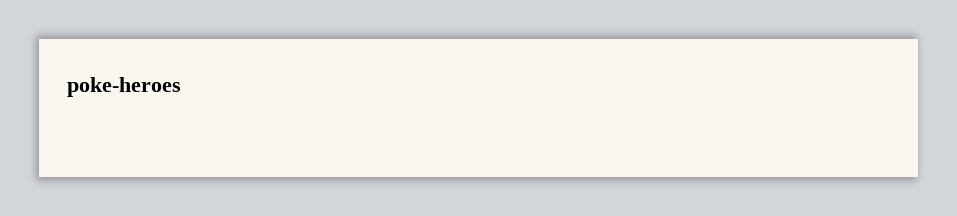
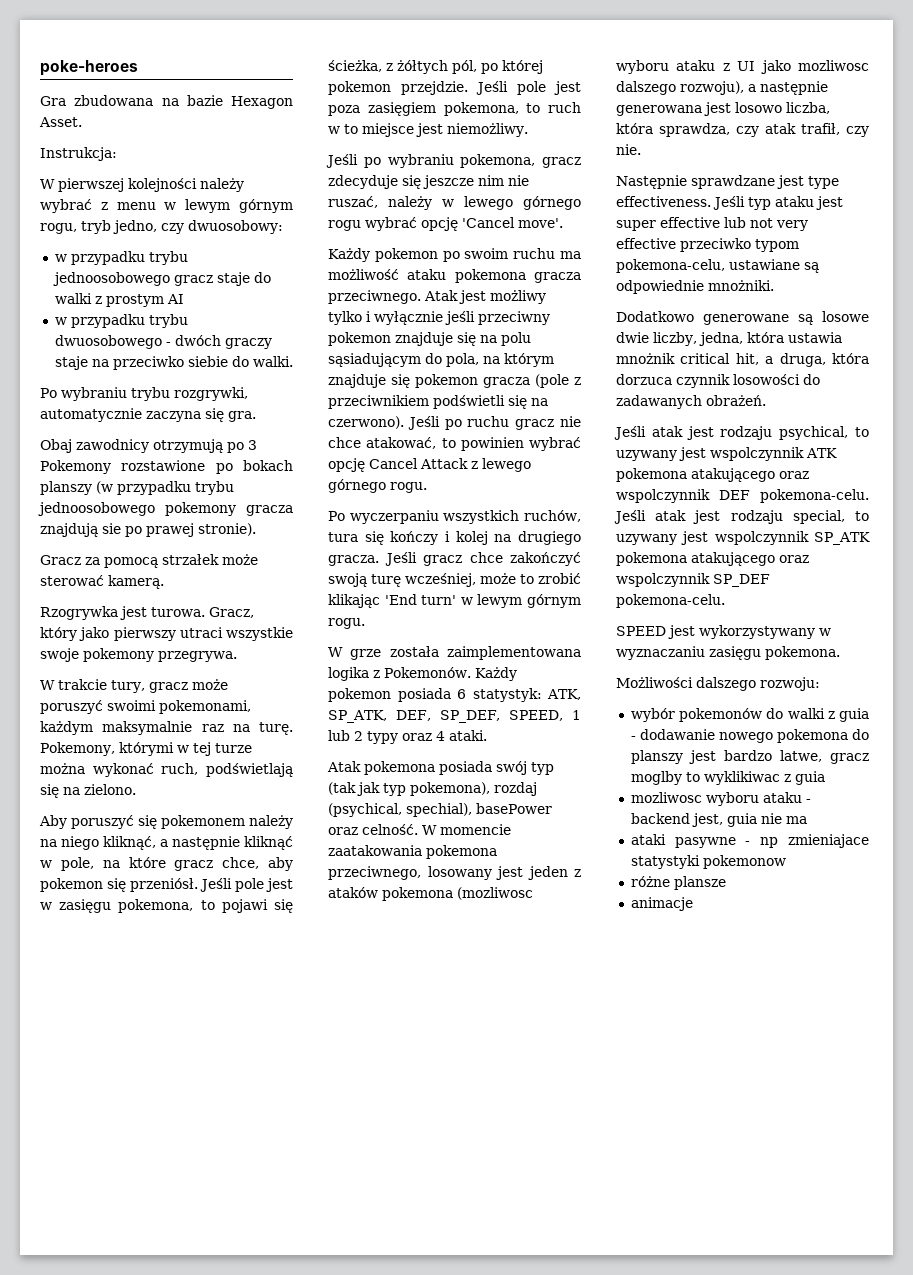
+ Gra zbudowana na bazie Hexagon Asset.
+ Instrukcja:
+ W pierwszej kolejności należy wybrać z menu w lewym górnym rogu, tryb jedno, czy dwuosobowy:
+ w przypadku trybu jednoosobowego gracz staje do walki z prostym AI
+ w przypadku trybu dwuosobowego - dwóch graczy staje na przeciwko siebie do walki.
+ Po wybraniu trybu rozgrywki, automatycznie zaczyna się gra.
+ Obaj zawodnicy otrzymują po 3 Pokemony rozstawione po bokach planszy (w przypadku trybu jednoosobowego pokemony gracza znajdują sie po prawej stronie).
+ Gracz za pomocą strzałek może sterować kamerą.
+ Rzogrywka jest turowa. Gracz, który jako pierwszy utraci wszystkie swoje pokemony przegrywa.
+ W trakcie tury, gracz może poruszyć swoimi pokemonami, każdym maksymalnie raz na turę. Pokemony, którymi w tej turze można wykonać ruch, podświetlają się na zielono.
+ Aby poruszyć się pokemonem należy na niego kliknąć, a następnie kliknąć w pole, na które gracz chce, aby pokemon się przeniósł. Jeśli pole jest w zasięgu pokemona, to pojawi się ścieżka, z żółtych pól, po której pokemon przejdzie. Jeśli pole jest poza zasięgiem pokemona, to ruch w to miejsce jest niemożliwy.
+ Jeśli po wybraniu pokemona, gracz zdecyduje się jeszcze nim nie ruszać, należy w lewego górnego rogu wybrać opcję 'Cancel move'.
+ Każdy pokemon po swoim ruchu ma możliwość ataku pokemona gracza przeciwnego. Atak jest możliwy tylko i wyłącznie jeśli przeciwny pokemon znajduje się na polu sąsiadującym do pola, na którym znajduje się pokemon gracza (pole z przeciwnikiem podświetli się na czerwono). Jeśli po ruchu gracz nie chce atakować, to powinien wybrać opcję Cancel Attack z lewego górnego rogu.
+ Po wyczerpaniu wszystkich ruchów, tura się kończy i kolej na drugiego gracza. Jeśli gracz chce zakończyć swoją turę wcześniej, może to zrobić klikając 'End turn' w lewym górnym rogu.
+ W grze została zaimplementowana logika z Pokemonów. Każdy pokemon posiada 6 statystyk: ATK, SP_ATK, DEF, SP_DEF, SPEED, 1 lub 2 typy oraz 4 ataki.
+ Atak pokemona posiada swój typ (tak jak typ pokemona), rozdaj (psychical, spechial), basePower oraz celność. W momencie zaatakowania pokemona przeciwnego, losowany jest jeden z ataków pokemona (mozliwosc wyboru ataku z UI jako mozliwosc dalszego rozwoju), a następnie generowana jest losowo liczba, która sprawdza, czy atak trafił, czy nie.
+ Następnie sprawdzane jest type effectiveness. Jeśli typ ataku jest super effective lub not very effective przeciwko typom pokemona-celu, ustawiane są odpowiednie mnożniki.
+ Dodatkowo generowane są losowe dwie liczby, jedna, która ustawia mnożnik critical hit, a druga, która dorzuca czynnik losowości do zadawanych obrażeń.
+ Jeśli atak jest rodzaju psychical, to uzywany jest wspolczynnik ATK pokemona atakującego oraz wspolczynnik DEF pokemona-celu. Jeśli atak jest rodzaju special, to uzywany jest wspolczynnik SP_ATK pokemona atakującego oraz wspolczynnik SP_DEF pokemona-celu.
+ SPEED jest wykorzystywany w wyznaczaniu zasięgu pokemona.
+ Możliwości dalszego rozwoju:
+ wybór pokemonów do walki z guia - dodawanie nowego pokemona do planszy jest bardzo latwe, gracz moglby to wyklikiwac z guia
+ mozliwosc wyboru ataku - backend jest, guia nie ma
+ ataki pasywne - np zmieniajace statystyki pokemonow
+ różne plansze
+ animacje

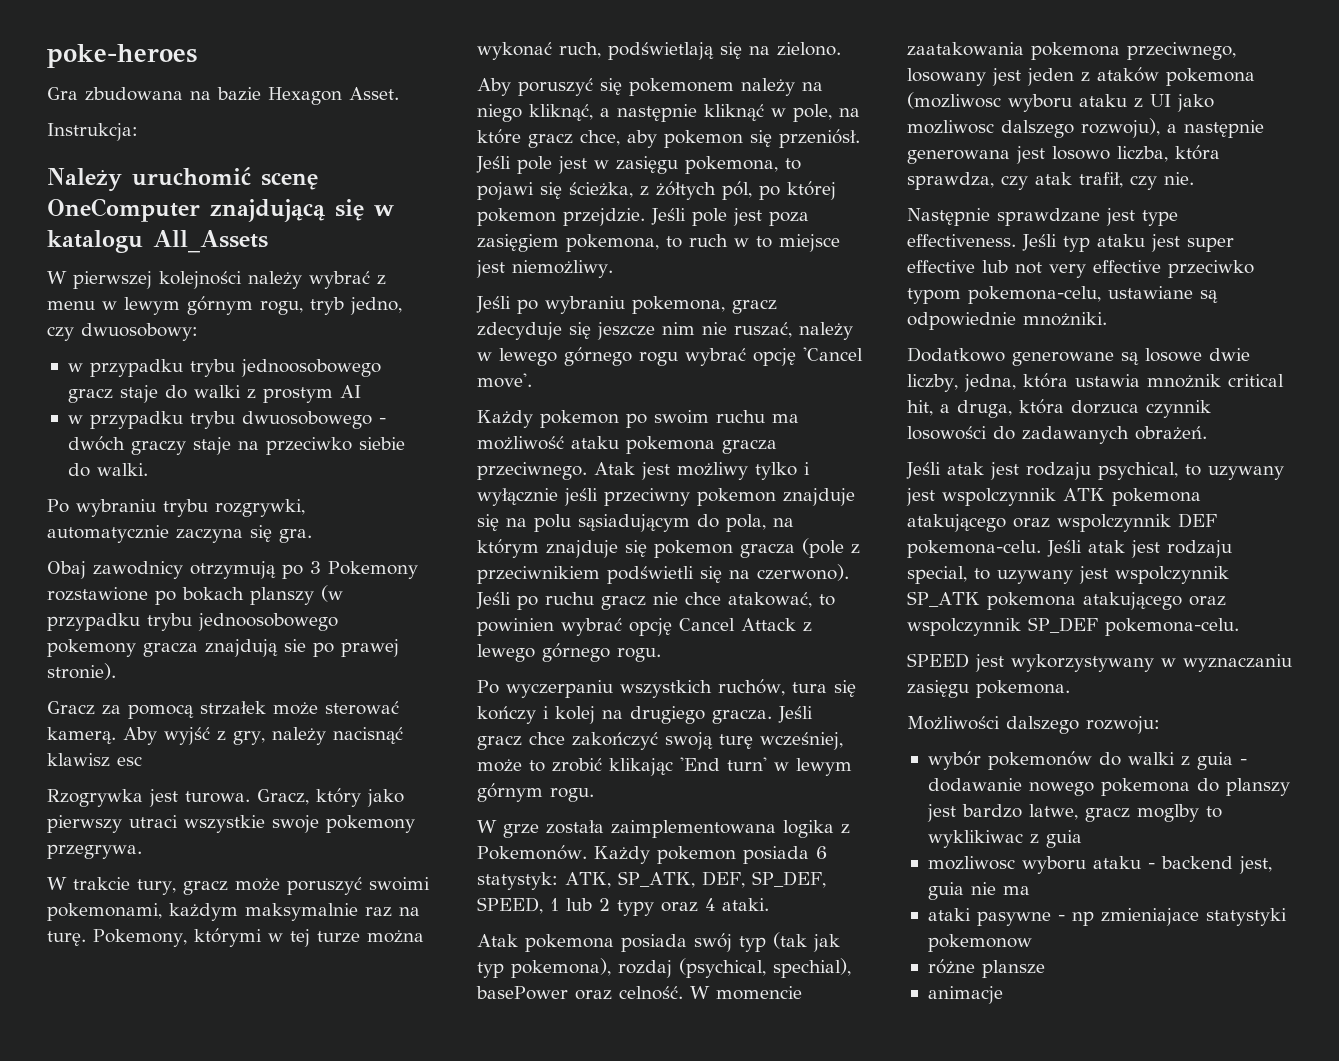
+ Należy uruchomić scenę OneComputer znajdującą się w katalogu All_Assets
+ Aby wyjść z gry, należy nacisnąć klawisz esc

